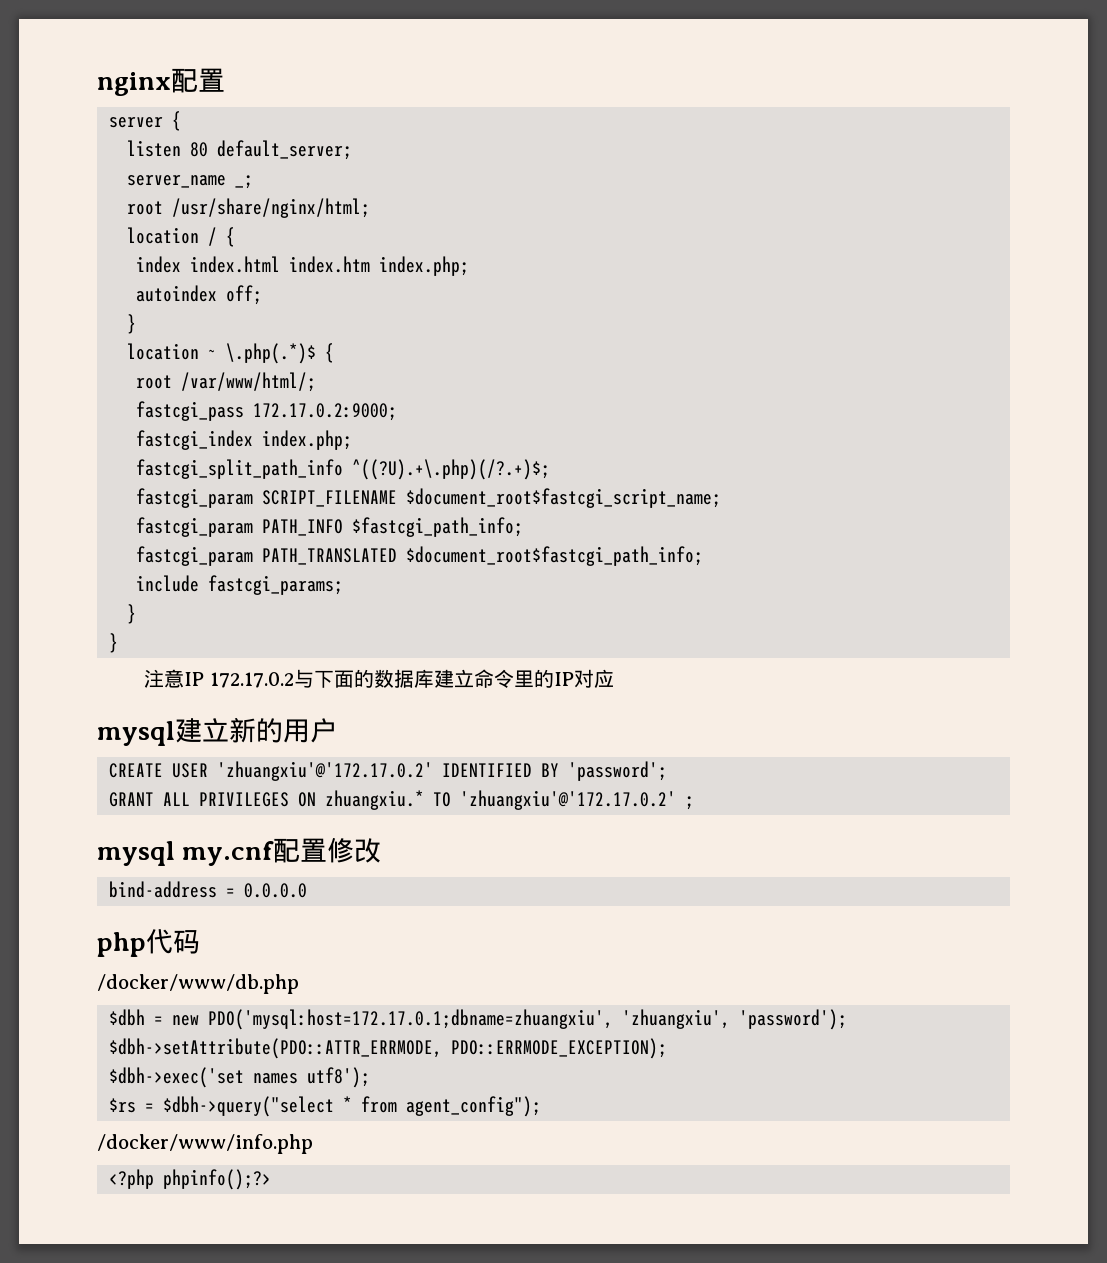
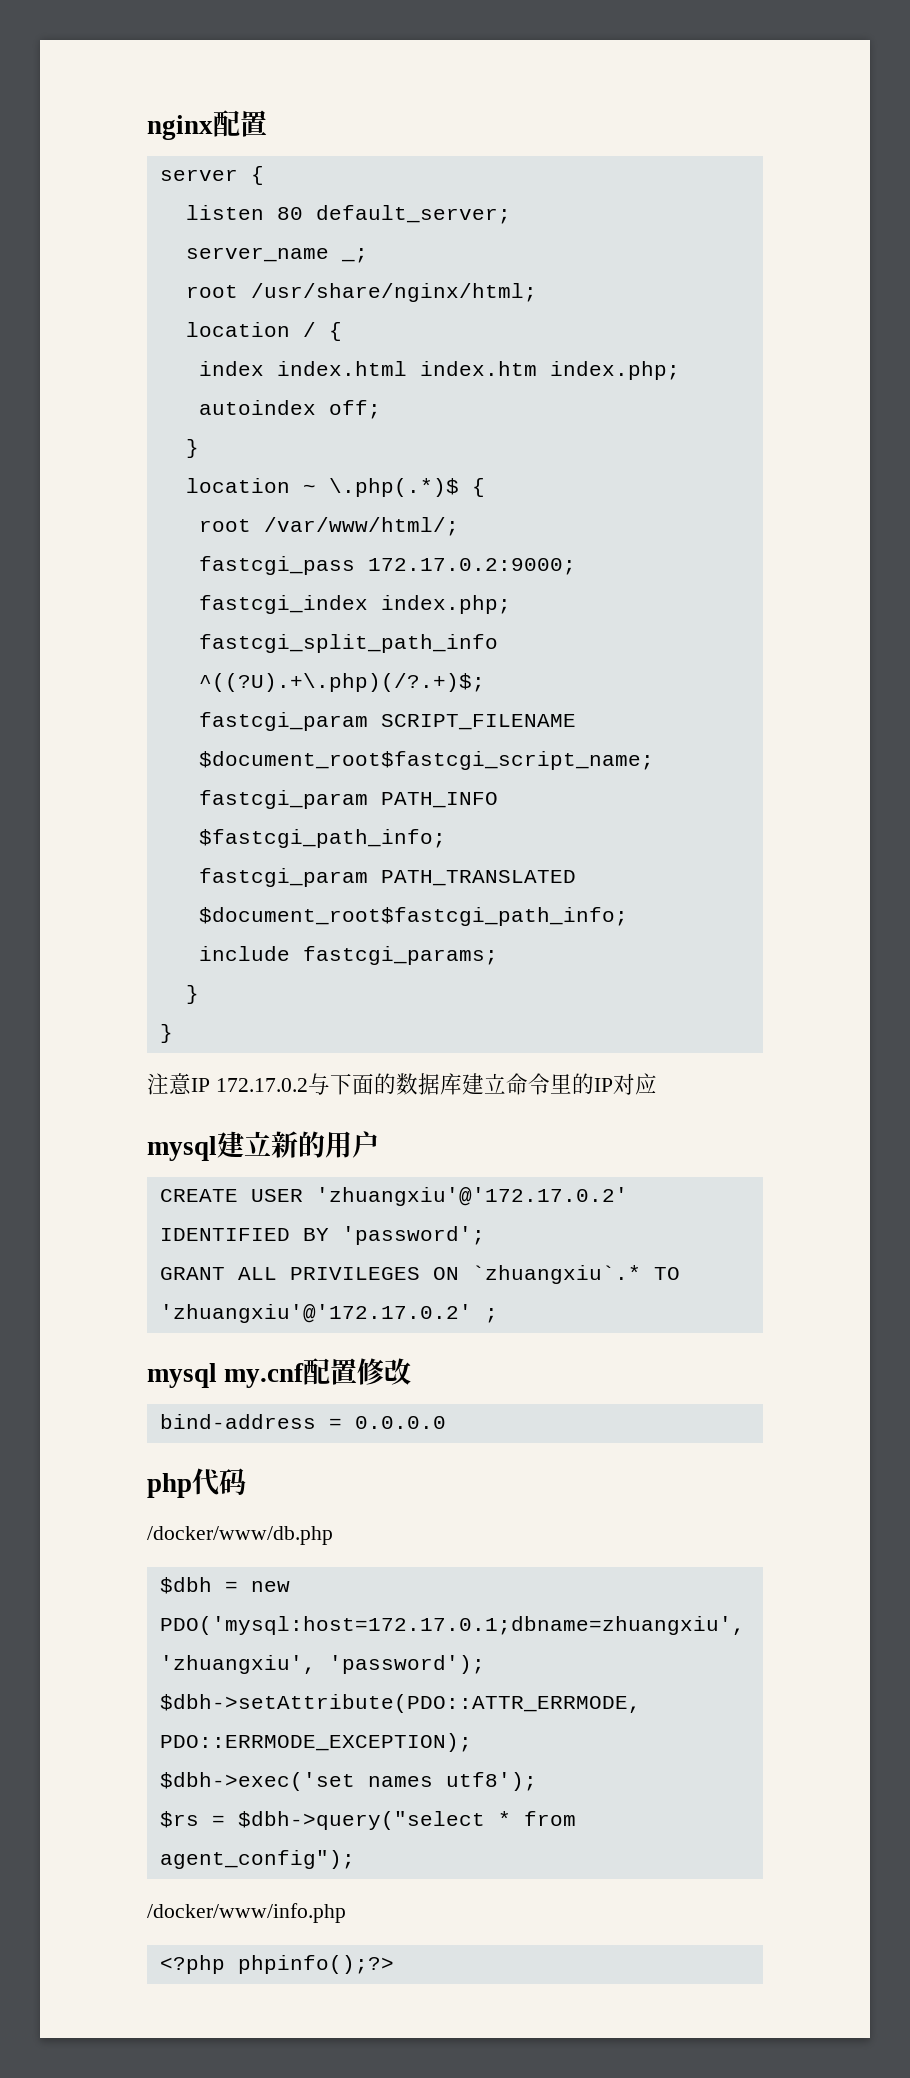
- GRANT ALL PRIVILEGES ON zhuangxiu.* TO 'zhuangxiu'@'172.17.0.2' ;
+ GRANT ALL PRIVILEGES ON `zhuangxiu`.* TO 'zhuangxiu'@'172.17.0.2' ;

